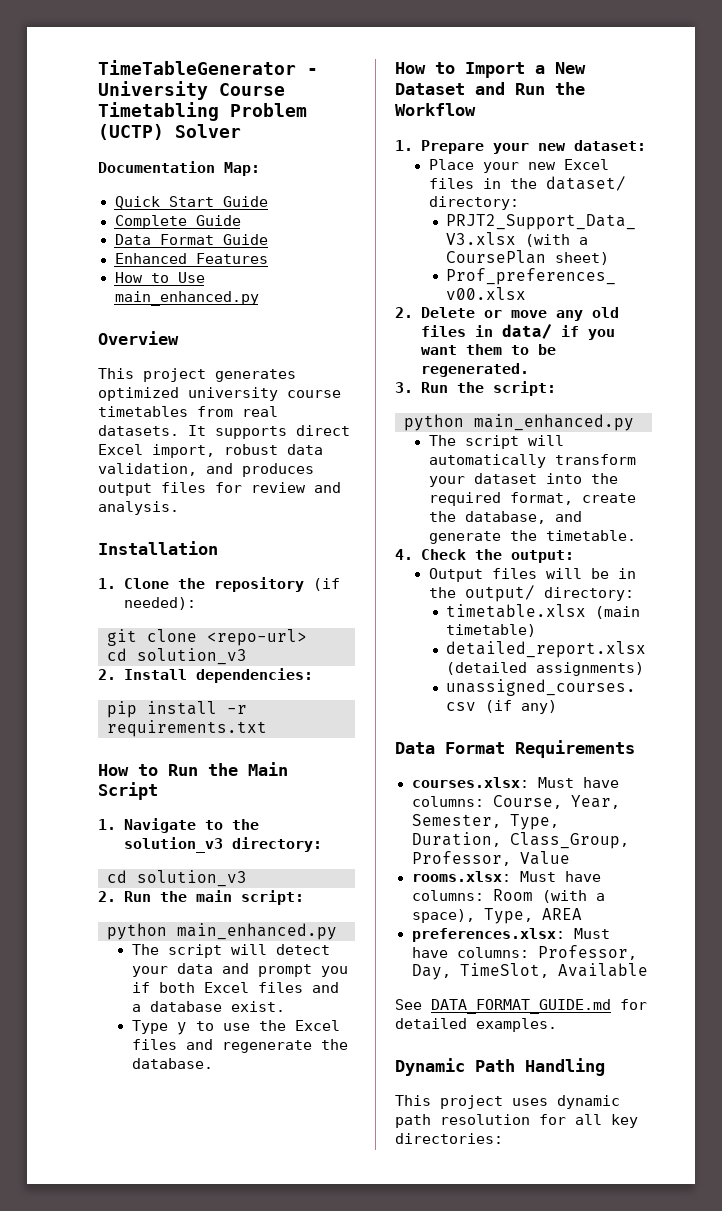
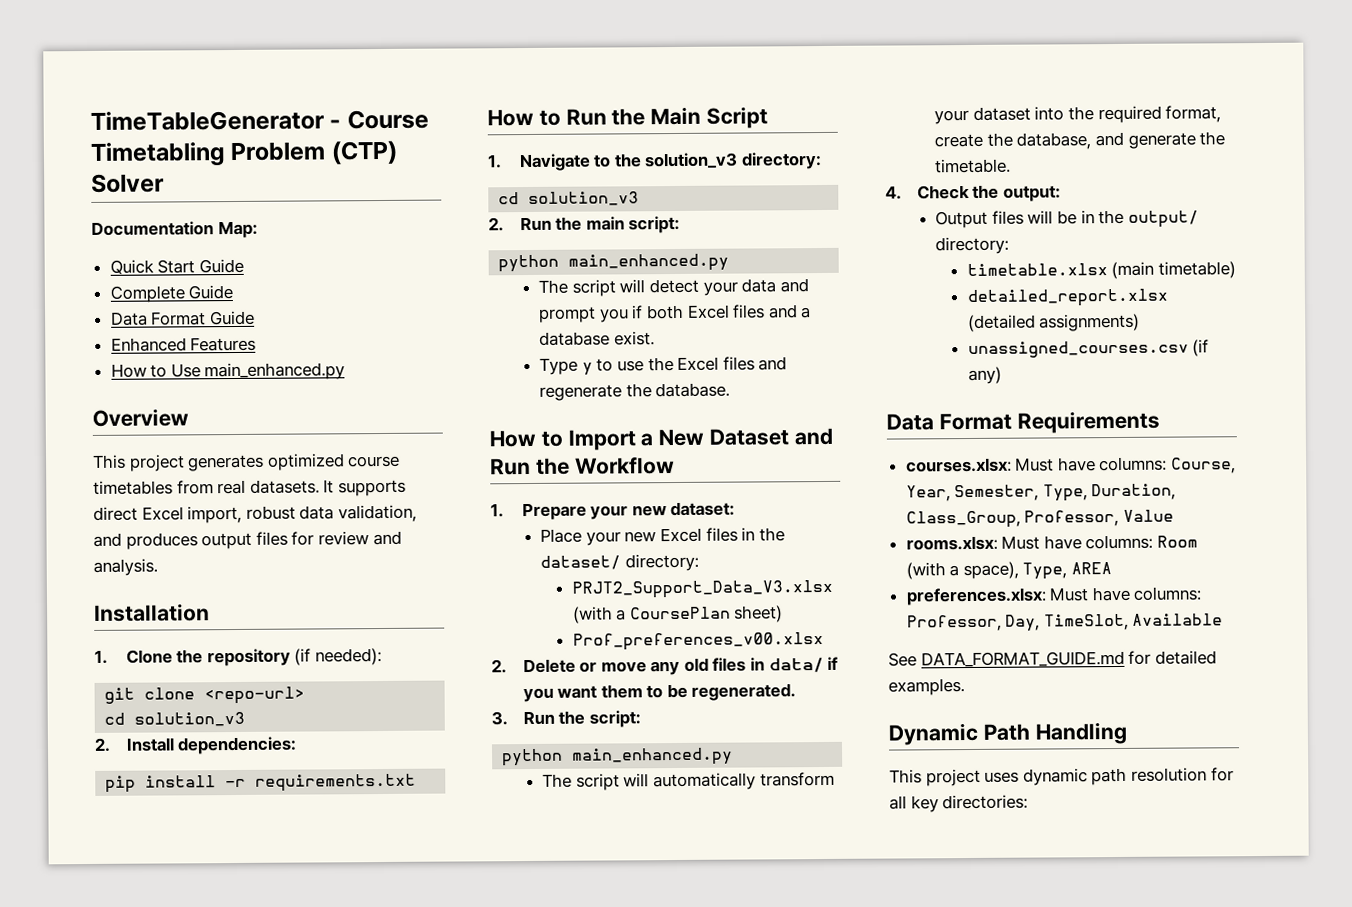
- TimeTableGenerator - University Course Timetabling Problem (UCTP) Solver
+ TimeTableGenerator - Course Timetabling Problem (CTP) Solver
- This project generates optimized university course timetables from real datasets.
+ This project generates optimized course timetables from real datasets.

